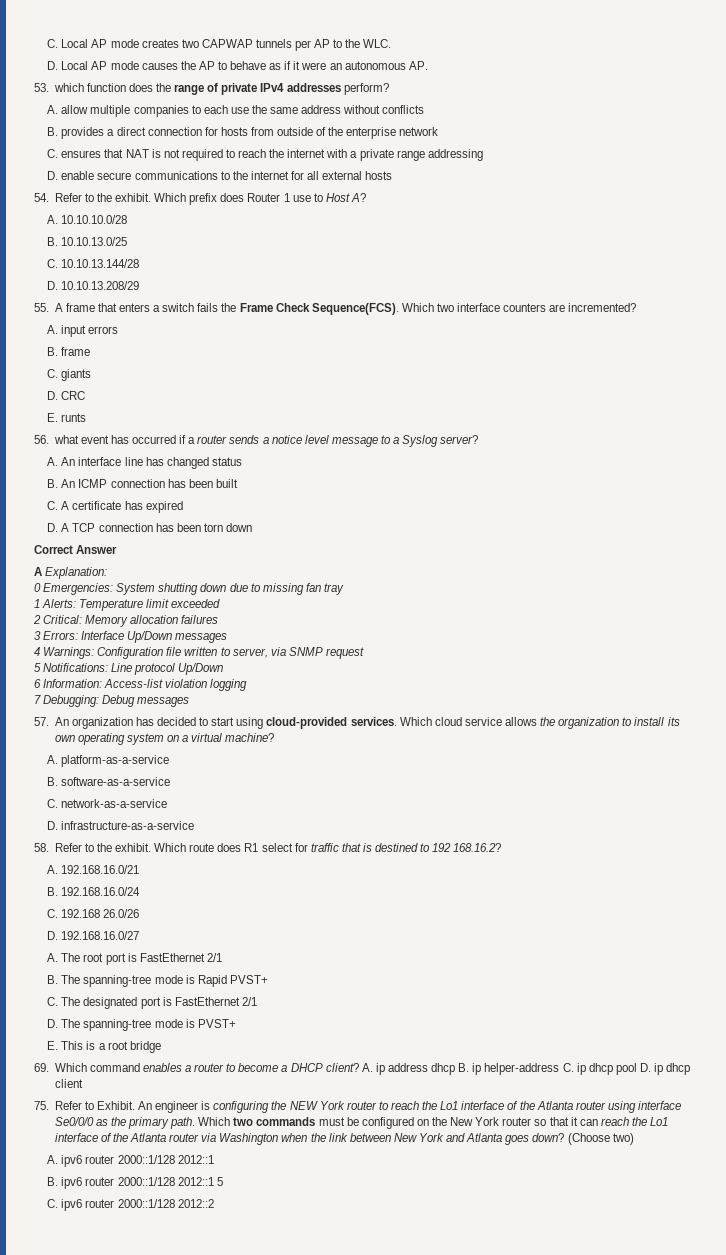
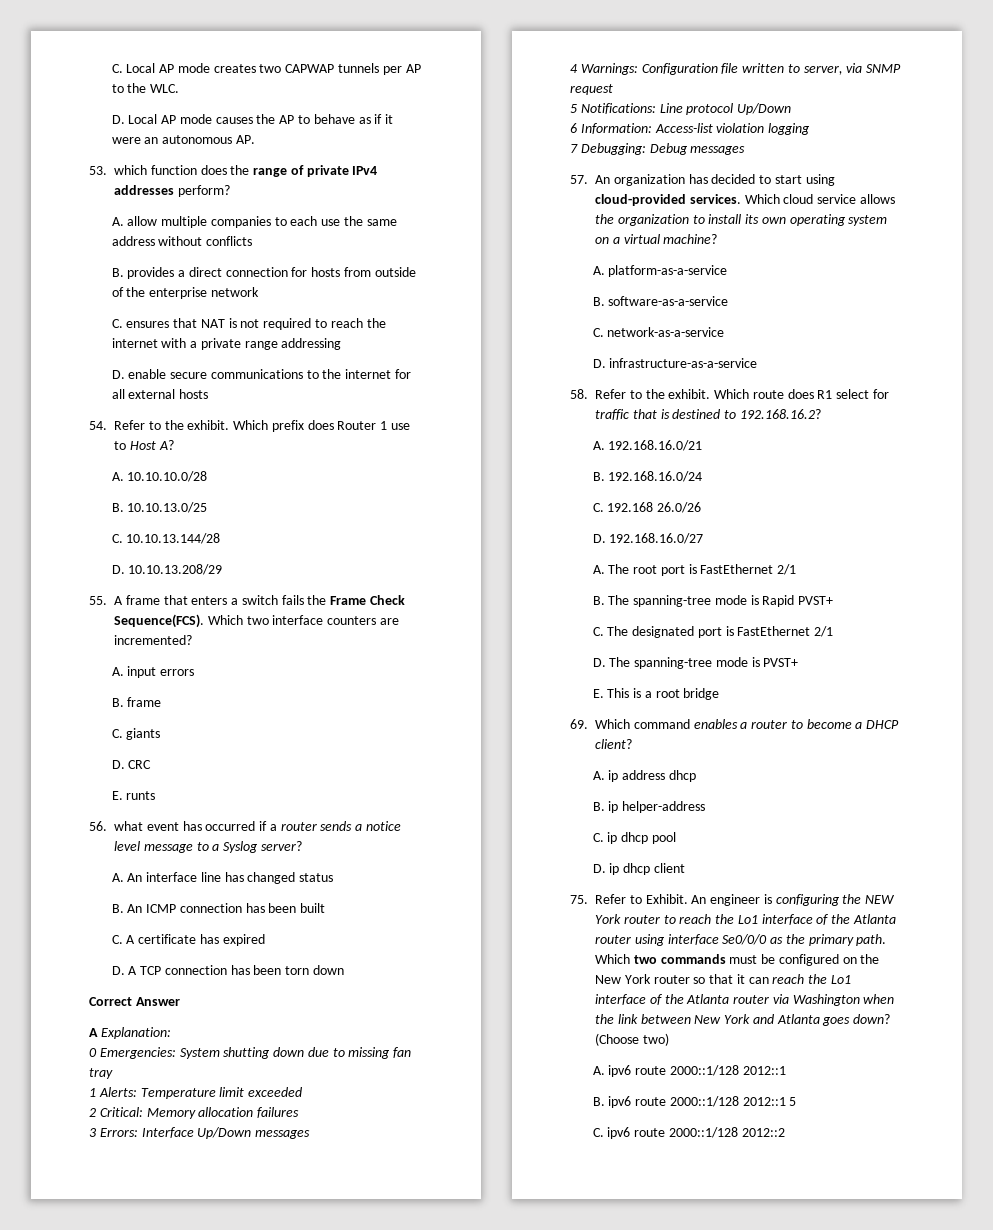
- Which route does R1 select for traffic that is destined to 192 168.16.2?
+ Which route does R1 select for traffic that is destined to 192.168.16.2?
- 69. Which command enables a router to become a DHCP client? A. ip address dhcp B. ip helper-address C. ip dhcp pool D. ip dhcp client
+ 69. Which command enables a router to become a DHCP client?
+ A. ip address dhcp
+ B. ip helper-address
+ C. ip dhcp pool
+ D. ip dhcp client
- A. ipv6 router 2000::1/128 2012::1
+ A. ipv6 route 2000::1/128 2012::1
- B. ipv6 router 2000::1/128 2012::1 5
+ B. ipv6 route 2000::1/128 2012::1 5
- C. ipv6 router 2000::1/128 2012::2
+ C. ipv6 route 2000::1/128 2012::2

